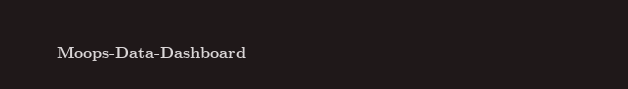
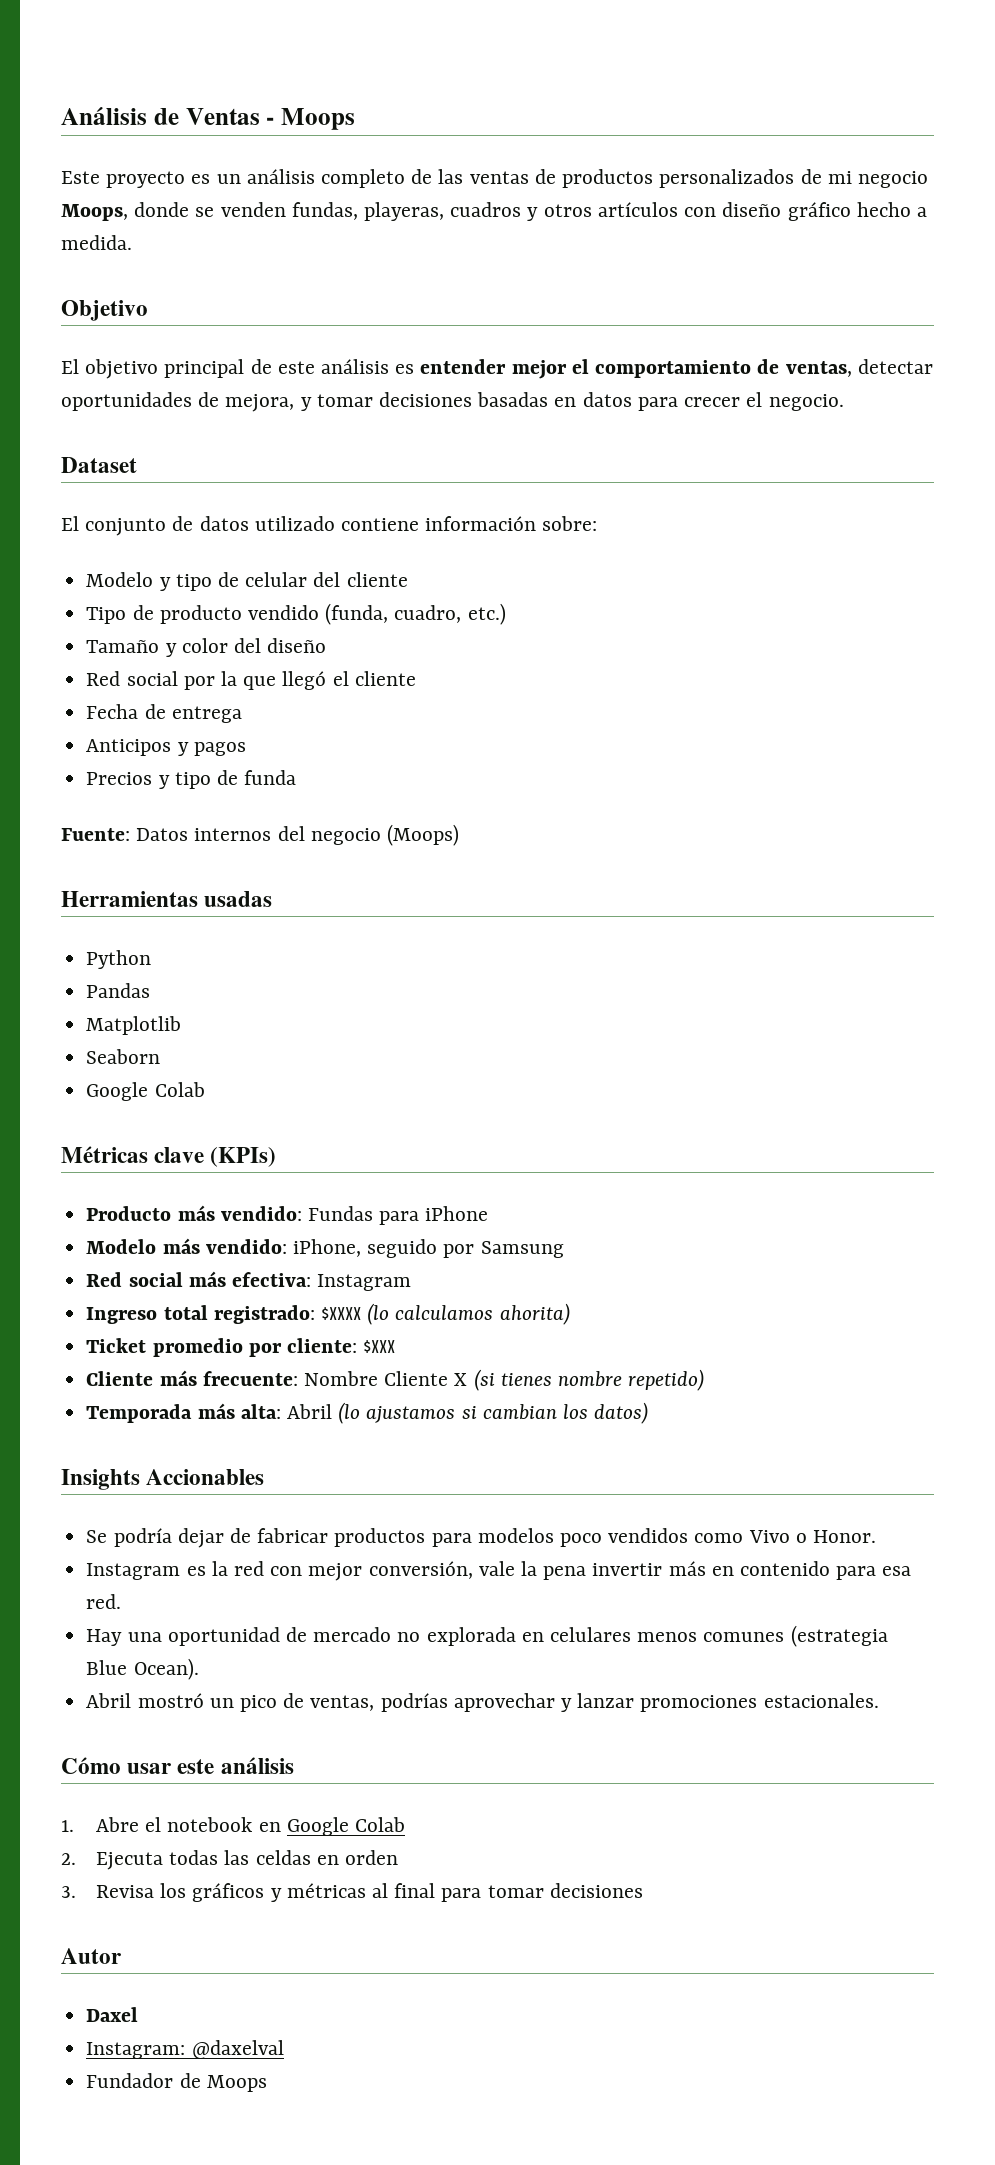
- Moops-Data-Dashboard
+ Análisis de Ventas - Moops
+ Este proyecto es un análisis completo de las ventas de productos personalizados de mi negocio Moops, donde se venden fundas, playeras, cuadros y otros artículos con diseño gráfico hecho a medida.
+ Objetivo
+ El objetivo principal de este análisis es entender mejor el comportamiento de ventas, detectar oportunidades de mejora, y tomar decisiones basadas en datos para crecer el negocio.
+ Dataset
+ El conjunto de datos utilizado contiene información sobre:
+ Modelo y tipo de celular del cliente
+ Tipo de producto vendido (funda, cuadro, etc.)
+ Tamaño y color del diseño
+ Red social por la que llegó el cliente
+ Fecha de entrega
+ Anticipos y pagos
+ Precios y tipo de funda
+ Fuente: Datos internos del negocio (Moops)
+ Herramientas usadas
+ Python
+ Pandas
+ Matplotlib
+ Seaborn
+ Google Colab
+ Métricas clave (KPIs)
+ Producto más vendido: Fundas para iPhone
+ Modelo más vendido: iPhone, seguido por Samsung
+ Red social más efectiva: Instagram
+ Ingreso total registrado: $XXXX (lo calculamos ahorita)
+ Ticket promedio por cliente: $XXX
+ Cliente más frecuente: Nombre Cliente X (si tienes nombre repetido)
+ Temporada más alta: Abril (lo ajustamos si cambian los datos)
+ Insights Accionables
+ Se podría dejar de fabricar productos para modelos poco vendidos como Vivo o Honor.
+ Instagram es la red con mejor conversión, vale la pena invertir más en contenido para esa red.
+ Hay una oportunidad de mercado no explorada en celulares menos comunes (estrategia Blue Ocean).
+ Abril mostró un pico de ventas, podrías aprovechar y lanzar promociones estacionales.
+ Cómo usar este análisis
+ 1. Abre el notebook en Google Colab
+ 2. Ejecuta todas las celdas en orden
+ 3. Revisa los gráficos y métricas al final para tomar decisiones
+ Autor
+ Daxel
+ Instagram: @daxelval
+ Fundador de Moops

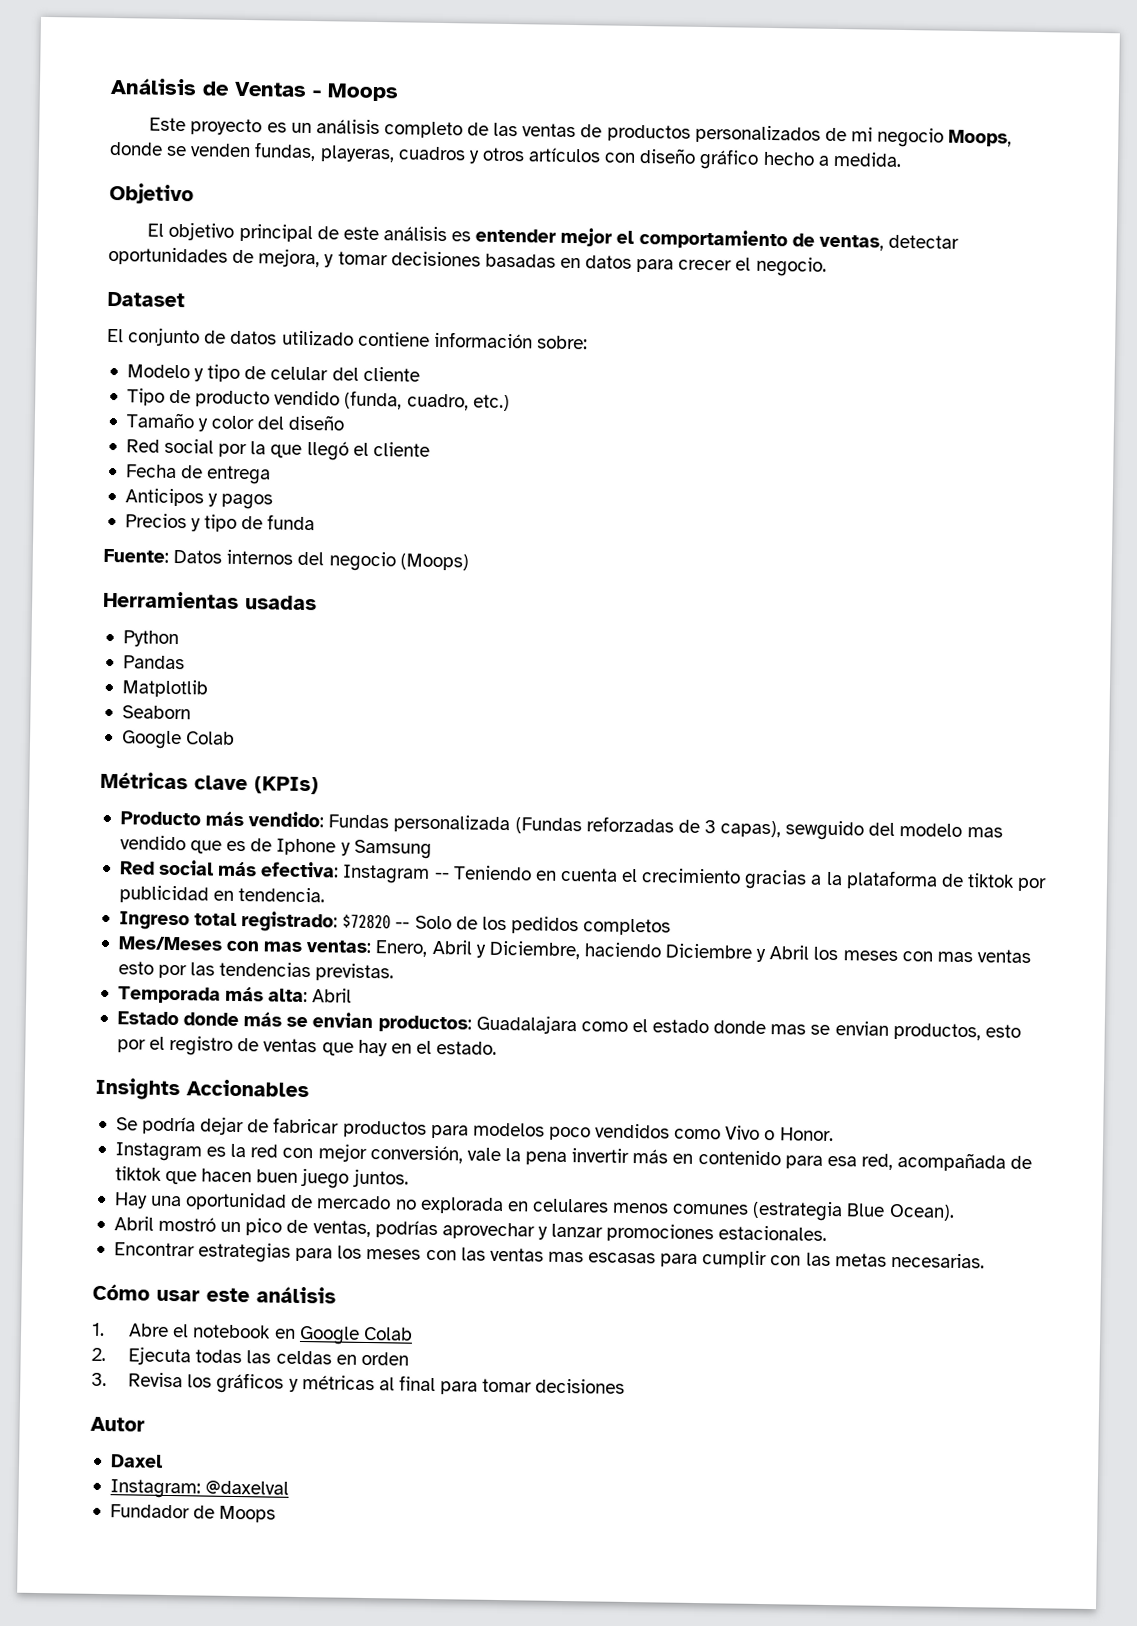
- Producto más vendido: Fundas para iPhone
- Modelo más vendido: iPhone, seguido por Samsung
+ Producto más vendido: Fundas personalizada (Fundas reforzadas de 3 capas), sewguido del modelo mas vendido que es de Iphone y Samsung
- Red social más efectiva: Instagram
- Ingreso total registrado: $XXXX (lo calculamos ahorita)
- Ticket promedio por cliente: $XXX
- Cliente más frecuente: Nombre Cliente X (si tienes nombre repetido)
- Temporada más alta: Abril (lo ajustamos si cambian los datos)
+ Red social más efectiva: Instagram -- Teniendo en cuenta el crecimiento gracias a la plataforma de tiktok por publicidad en tendencia.
+ Ingreso total registrado: $72820 -- Solo de los pedidos completos
+ Mes/Meses con mas ventas: Enero, Abril y Diciembre, haciendo Diciembre y Abril los meses con mas ventas esto por las tendencias previstas.
+ Temporada más alta: Abril
+ Estado donde más se envian productos: Guadalajara como el estado donde mas se envian productos, esto por el registro de ventas que hay en el estado.
- Instagram es la red con mejor conversión, vale la pena invertir más en contenido para esa red.
+ Instagram es la red con mejor conversión, vale la pena invertir más en contenido para esa red, acompañada de tiktok que hacen buen juego juntos.
+ Encontrar estrategias para los meses con las ventas mas escasas para cumplir con las metas necesarias.

